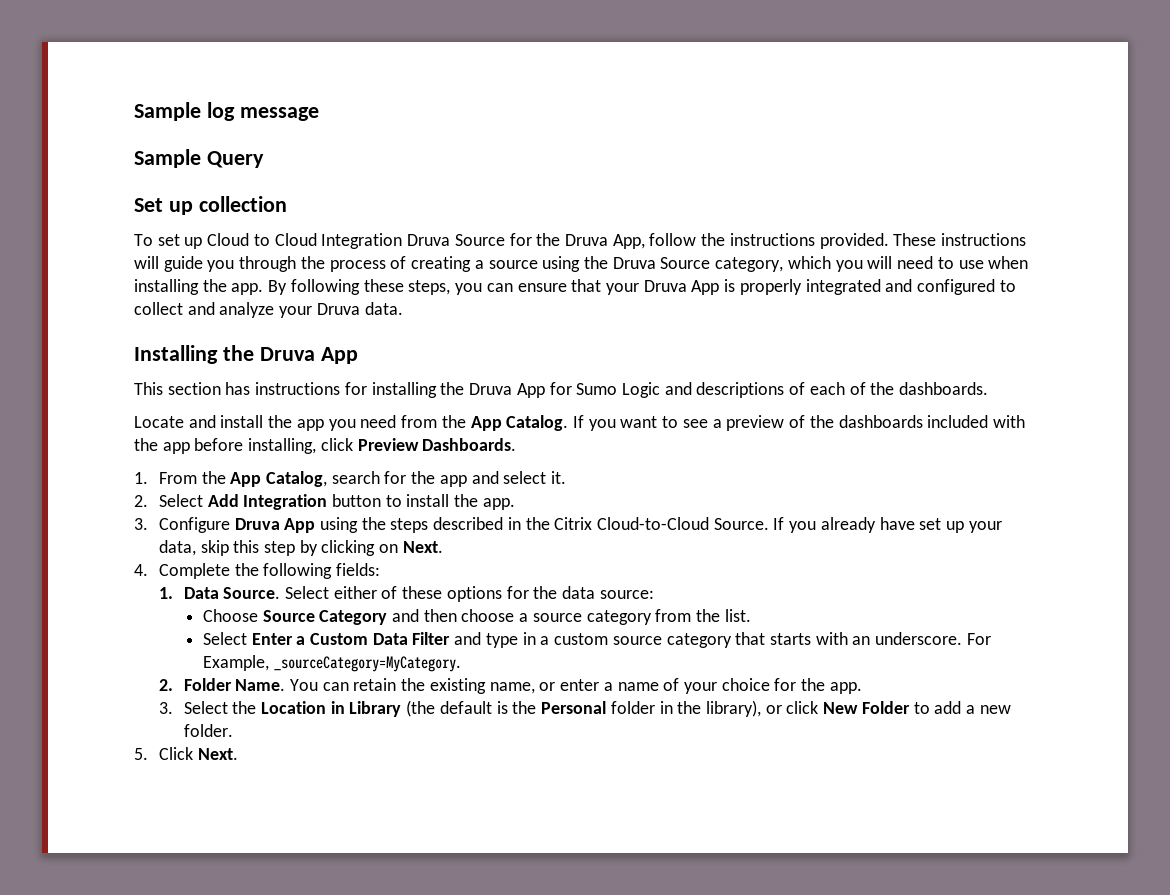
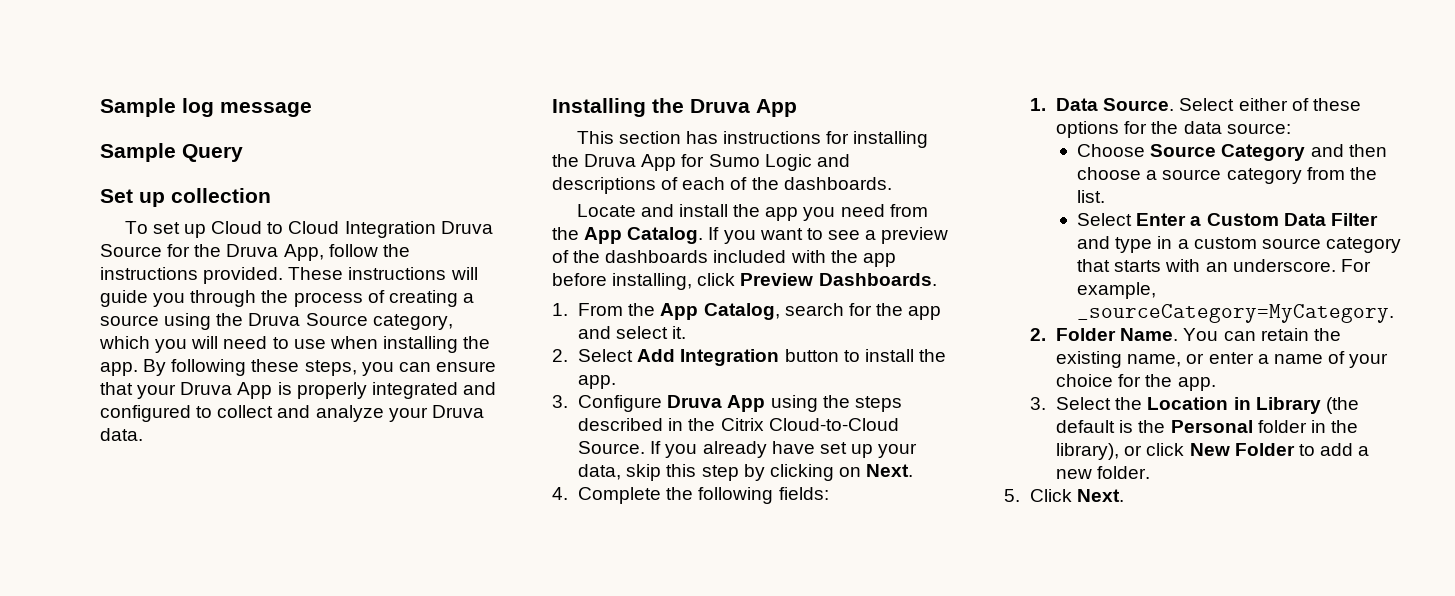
- For Example, _sourceCategory=MyCategory.
+ For example, _sourceCategory=MyCategory.

